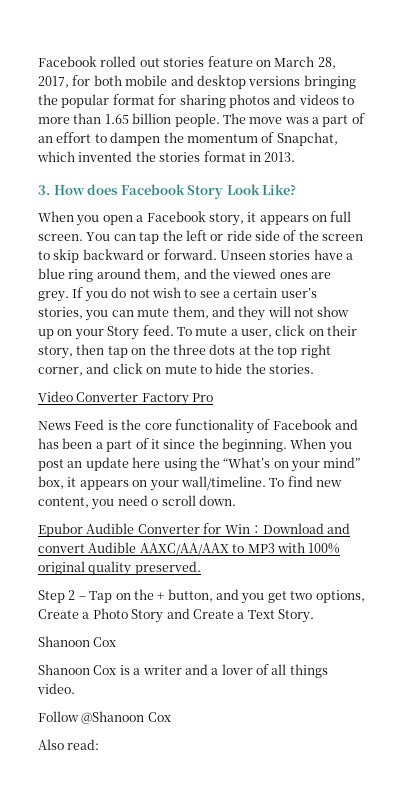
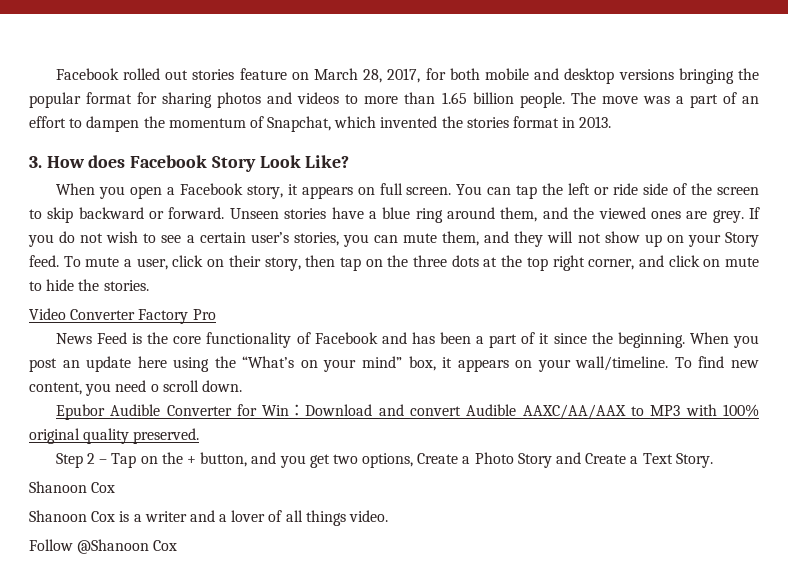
- Also read:

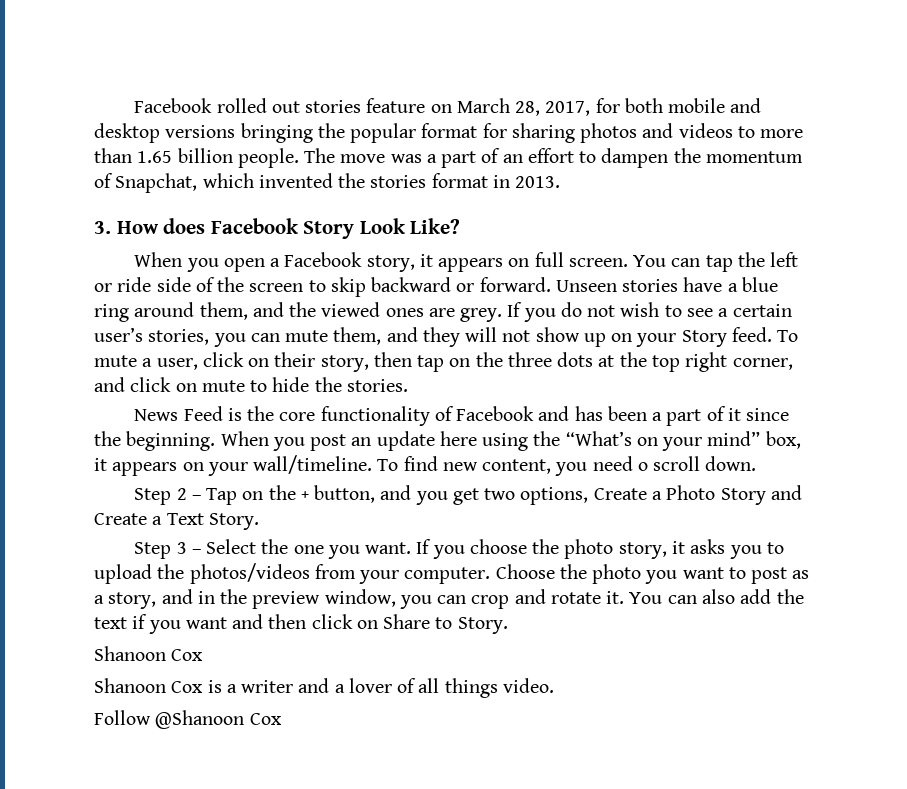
- Video Converter Factory Pro
- Epubor Audible Converter for Win：Download and convert Audible AAXC/AA/AAX to MP3 with 100% original quality preserved.
+ Step 3 – Select the one you want. If you choose the photo story, it asks you to upload the photos/videos from your computer. Choose the photo you want to post as a story, and in the preview window, you can crop and rotate it. You can also add the text if you want and then click on Share to Story.

